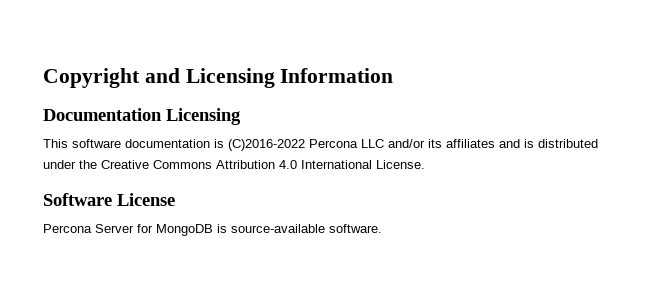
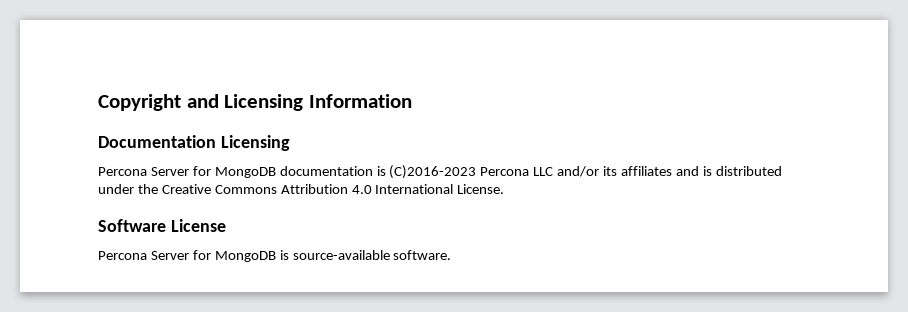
- This software documentation is (C)2016-2022 Percona LLC and/or its affiliates and is distributed under the Creative Commons Attribution 4.0 International License.
+ Percona Server for MongoDB documentation is (C)2016-2023 Percona LLC and/or its affiliates and is distributed under the Creative Commons Attribution 4.0 International License.

